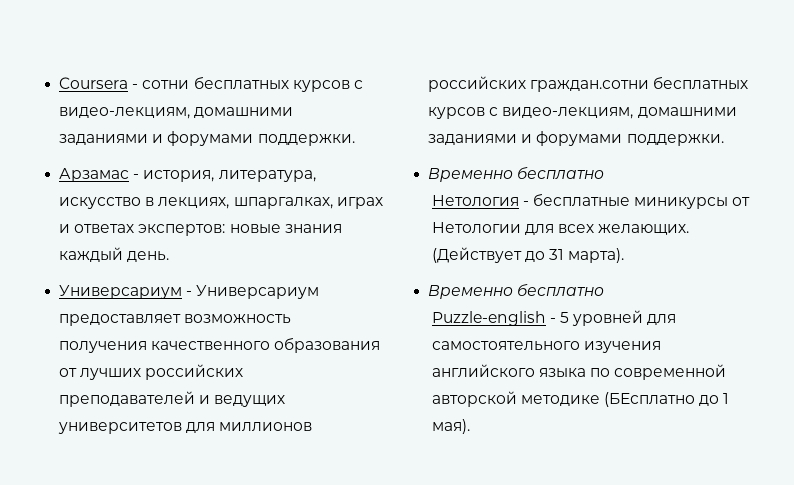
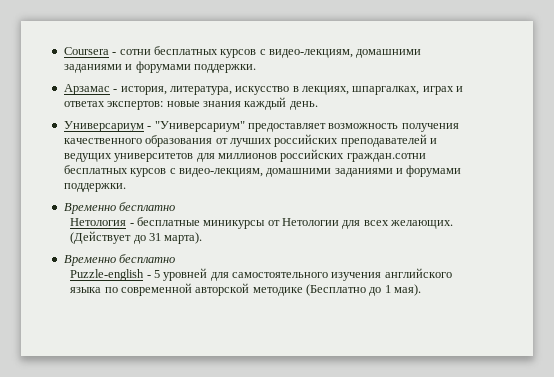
- Универсариум - Универсариум предоставляет возможность получения качественного образования от лучших российских преподавателей и ведущих университетов для миллионов российских граждан.сотни бесплатных курсов с видео-лекциям, домашними заданиями и форумами поддержки.
+ Универсариум - "Универсариум" предоставляет возможность получения качественного образования от лучших российских преподавателей и ведущих университетов для миллионов российских граждан.сотни бесплатных курсов с видео-лекциям, домашними заданиями и форумами поддержки.
- Puzzle-english - 5 уровней для самостоятельного изучения английского языка по современной авторской методике (БЕсплатно до 1 мая).
+ Puzzle-english - 5 уровней для самостоятельного изучения английского языка по современной авторской методике (Бесплатно до 1 мая).

